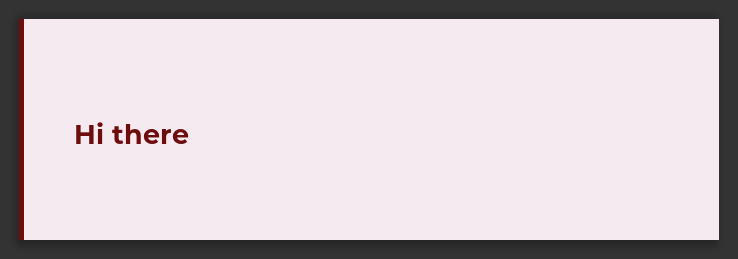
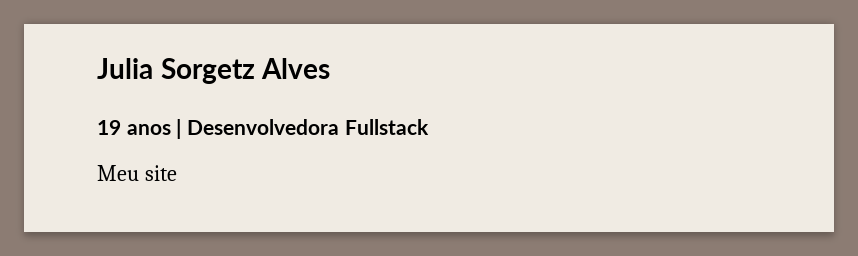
- Hi there
+ Julia Sorgetz Alves
+ 19 anos | Desenvolvedora Fullstack
+ Meu site

